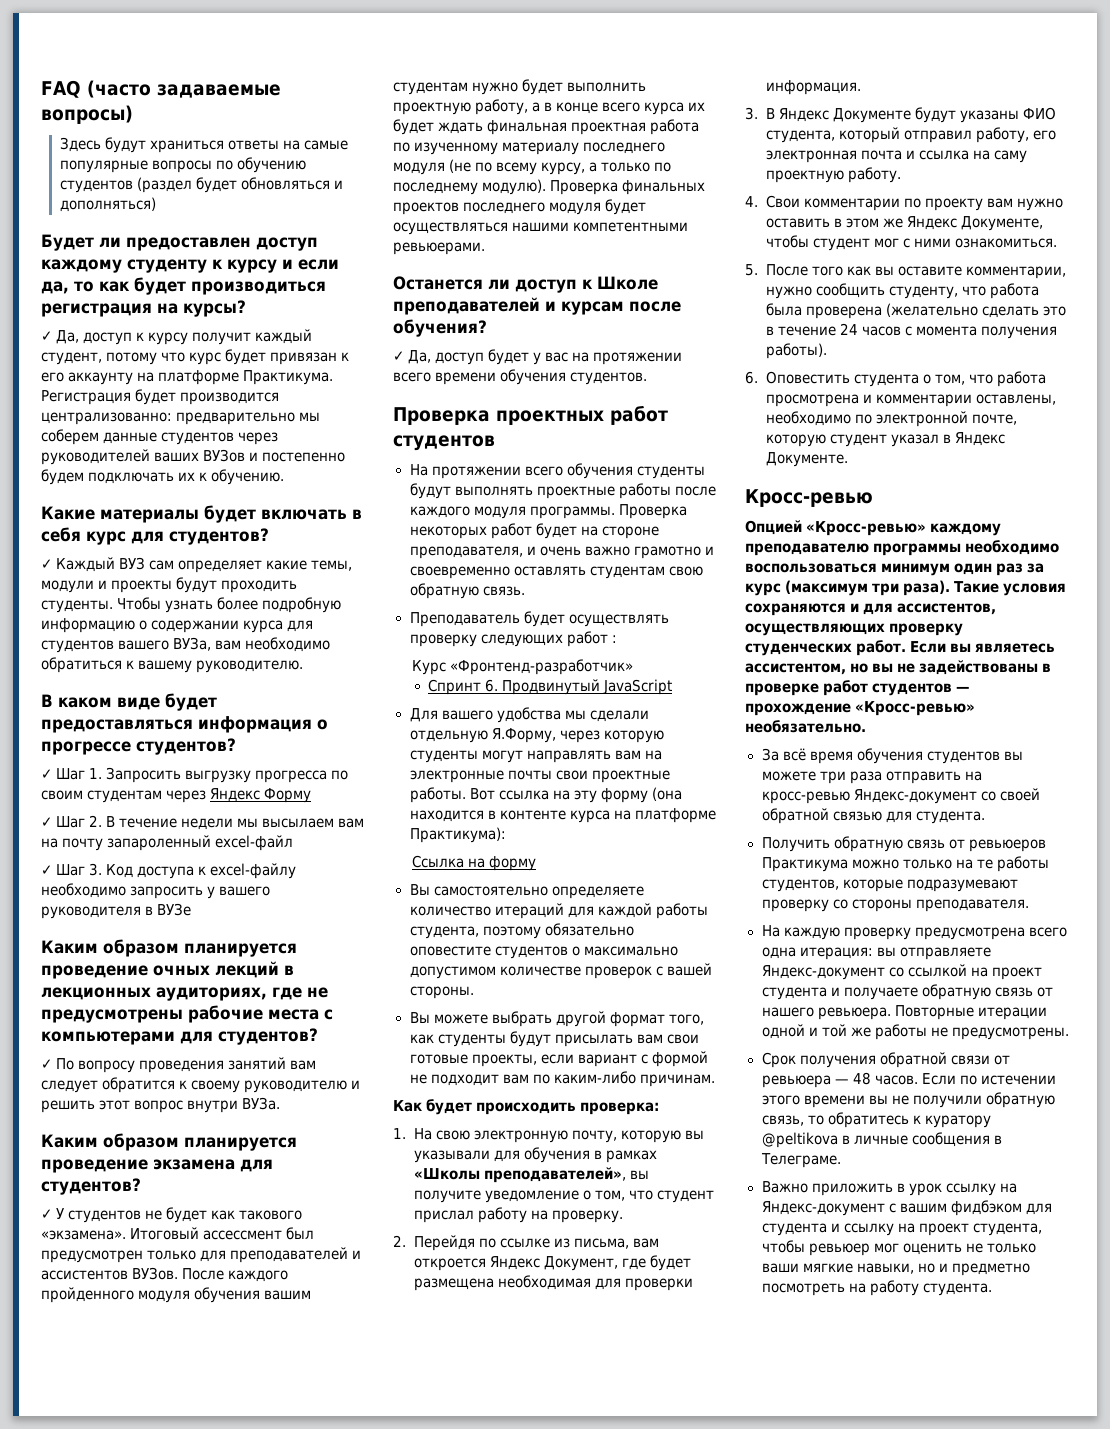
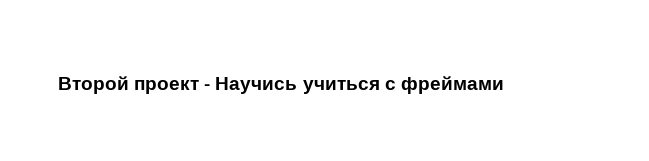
- FAQ (часто задаваемые вопросы)
- Здесь будут храниться ответы на самые популярные вопросы по обучению студентов (раздел будет обновляться и дополняться)
- Будет ли предоставлен доступ каждому студенту к курсу и если да, то как будет производиться регистрация на курсы?
- ✓ Да, доступ к курсу получит каждый студент, потому что курс будет привязан к его аккаунту на платформе Практикума. Регистрация будет производится централизованно: предварительно мы соберем данные студентов через руководителей ваших ВУЗов и постепенно будем подключать их к обучению.
- Какие материалы будет включать в себя курс для студентов?
- ✓ Каждый ВУЗ сам определяет какие темы, модули и проекты будут проходить студенты. Чтобы узнать более подробную информацию о содержании курса для студентов вашего ВУЗа, вам необходимо обратиться к вашему руководителю.
- В каком виде будет предоставляться информация о прогрессе студентов?
- ✓ Шаг 1. Запросить выгрузку прогресса по своим студентам через Яндекс Форму
- ✓ Шаг 2. В течение недели мы высылаем вам на почту запароленный excel-файл
- ✓ Шаг 3. Код доступа к excel-файлу необходимо запросить у вашего руководителя в ВУЗе
- Каким образом планируется проведение очных лекций в лекционных аудиториях, где не предусмотрены рабочие места с компьютерами для студентов?
- ✓ По вопросу проведения занятий вам следует обратится к своему руководителю и решить этот вопрос внутри ВУЗа.
- Каким образом планируется проведение экзамена для студентов?
- ✓ У студентов не будет как такового «экзамена». Итоговый ассессмент был предусмотрен только для преподавателей и ассистентов ВУЗов. После каждого пройденного модуля обучения вашим студентам нужно будет выполнить проектную работу, а в конце всего курса их будет ждать финальная проектная работа по изученному материалу последнего модуля (не по всему курсу, а только по последнему модулю). Проверка финальных проектов последнего модуля будет осуществляться нашими компетентными ревьюерами.
- Останется ли доступ к Школе преподавателей и курсам после обучения?
- ✓ Да, доступ будет у вас на протяжении всего времени обучения студентов.
- Проверка проектных работ студентов
- На протяжении всего обучения студенты будут выполнять проектные работы после каждого модуля программы. Проверка некоторых работ будет на стороне преподавателя, и очень важно грамотно и своевременно оставлять студентам свою обратную связь.
- Преподаватель будет осуществлять проверку следующих работ :
- Курс «Фронтенд-разработчик»
- Спринт 6. Продвинутый JavaScript
- Для вашего удобства мы сделали отдельную Я.Форму, через которую студенты могут направлять вам на электронные почты свои проектные работы. Вот ссылка на эту форму (она находится в контенте курса на платформе Практикума):
- Ссылка на форму
- Вы самостоятельно определяете количество итераций для каждой работы студента, поэтому обязательно оповестите студентов о максимально допустимом количестве проверок с вашей стороны.
- Вы можете выбрать другой формат того, как студенты будут присылать вам свои готовые проекты, если вариант с формой не подходит вам по каким-либо причинам.
- Как будет происходить проверка:
- 1. На свою электронную почту, которую вы указывали для обучения в рамках «Школы преподавателей», вы получите уведомление о том, что студент прислал работу на проверку.
- 2. Перейдя по ссылке из письма, вам откроется Яндекс Документ, где будет размещена необходимая для проверки информация.
- 3. В Яндекс Документе будут указаны ФИО студента, который отправил работу, его электронная почта и ссылка на саму проектную работу.
- 4. Свои комментарии по проекту вам нужно оставить в этом же Яндекс Документе, чтобы студент мог с ними ознакомиться.
- 5. После того как вы оставите комментарии, нужно сообщить студенту, что работа была проверена (желательно сделать это в течение 24 часов с момента получения работы).
- 6. Оповестить студента о том, что работа просмотрена и комментарии оставлены, необходимо по электронной почте, которую студент указал в Яндекс Документе.
- Кросс-ревью
- Опцией «Кросс-ревью» каждому преподавателю программы необходимо воспользоваться минимум один раз за курс (максимум три раза). Такие условия сохраняются и для ассистентов, осуществляющих проверку студенческих работ. Если вы являетесь ассистентом, но вы не задействованы в проверке работ студентов — прохождение «Кросс-ревью» необязательно.
- За всё время обучения студентов вы можете три раза отправить на кросс-ревью Яндекс-документ со своей обратной связью для студента.
- Получить обратную связь от ревьюеров Практикума можно только на те работы студентов, которые подразумевают проверку со стороны преподавателя.
- На каждую проверку предусмотрена всего одна итерация: вы отправляете Яндекс-документ со ссылкой на проект студента и получаете обратную связь от нашего ревьюера. Повторные итерации одной и той же работы не предусмотрены.
- Срок получения обратной связи от ревьюера — 48 часов. Если по истечении этого времени вы не получили обратную связь, то обратитесь к куратору @peltikova в личные сообщения в Телеграме.
- Важно приложить в урок ссылку на Яндекс-документ с вашим фидбэком для студента и ссылку на проект студента, чтобы ревьюер мог оценить не только ваши мягкие навыки, но и предметно посмотреть на работу студента.
+ Второй проект - Научись учиться с фреймами

